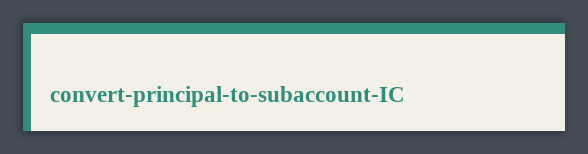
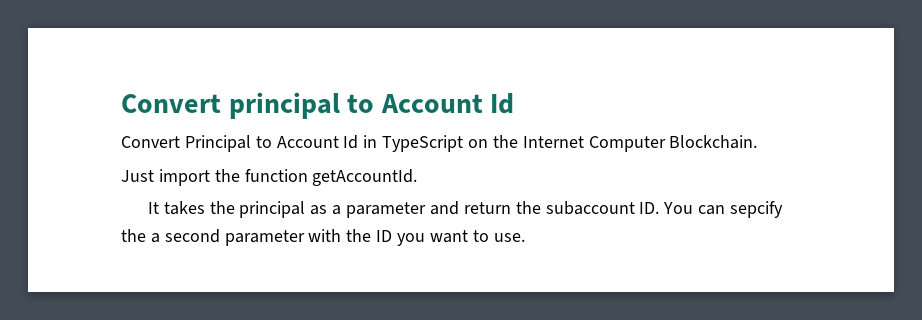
- convert-principal-to-subaccount-IC
+ Convert principal to Account Id
+ Convert Principal to Account Id in TypeScript on the Internet Computer Blockchain.
+ Just import the function getAccountId.
+ It takes the principal as a parameter and return the subaccount ID. You can sepcify the a second parameter with the ID you want to use.

